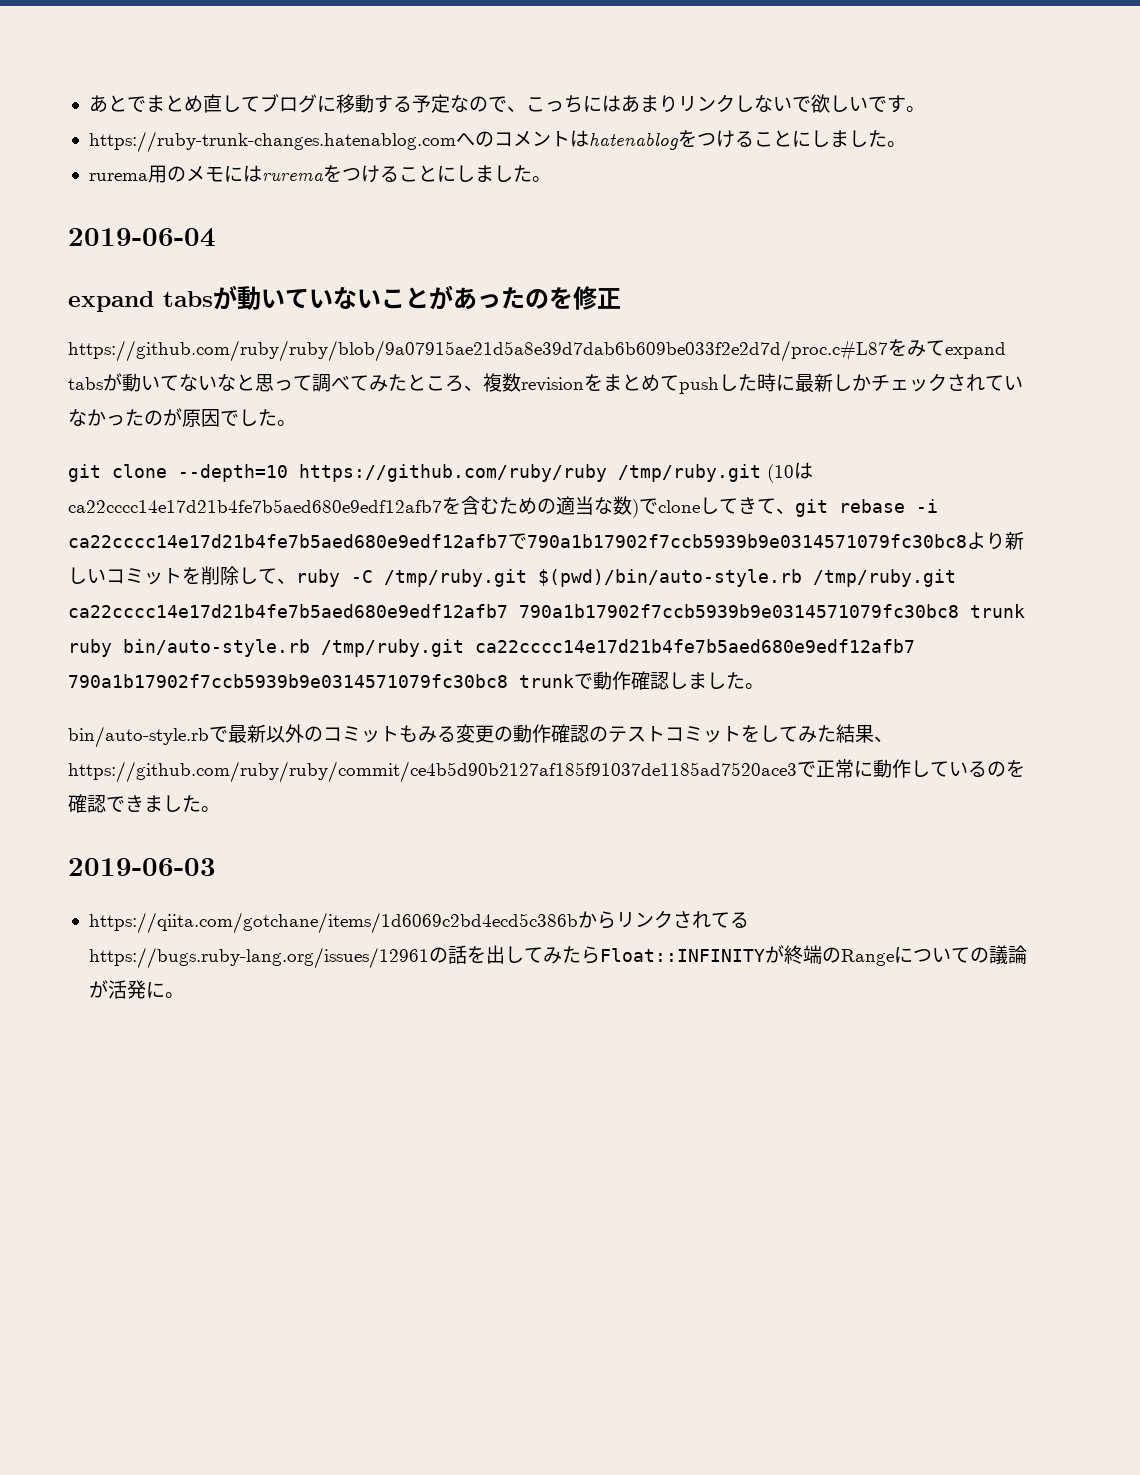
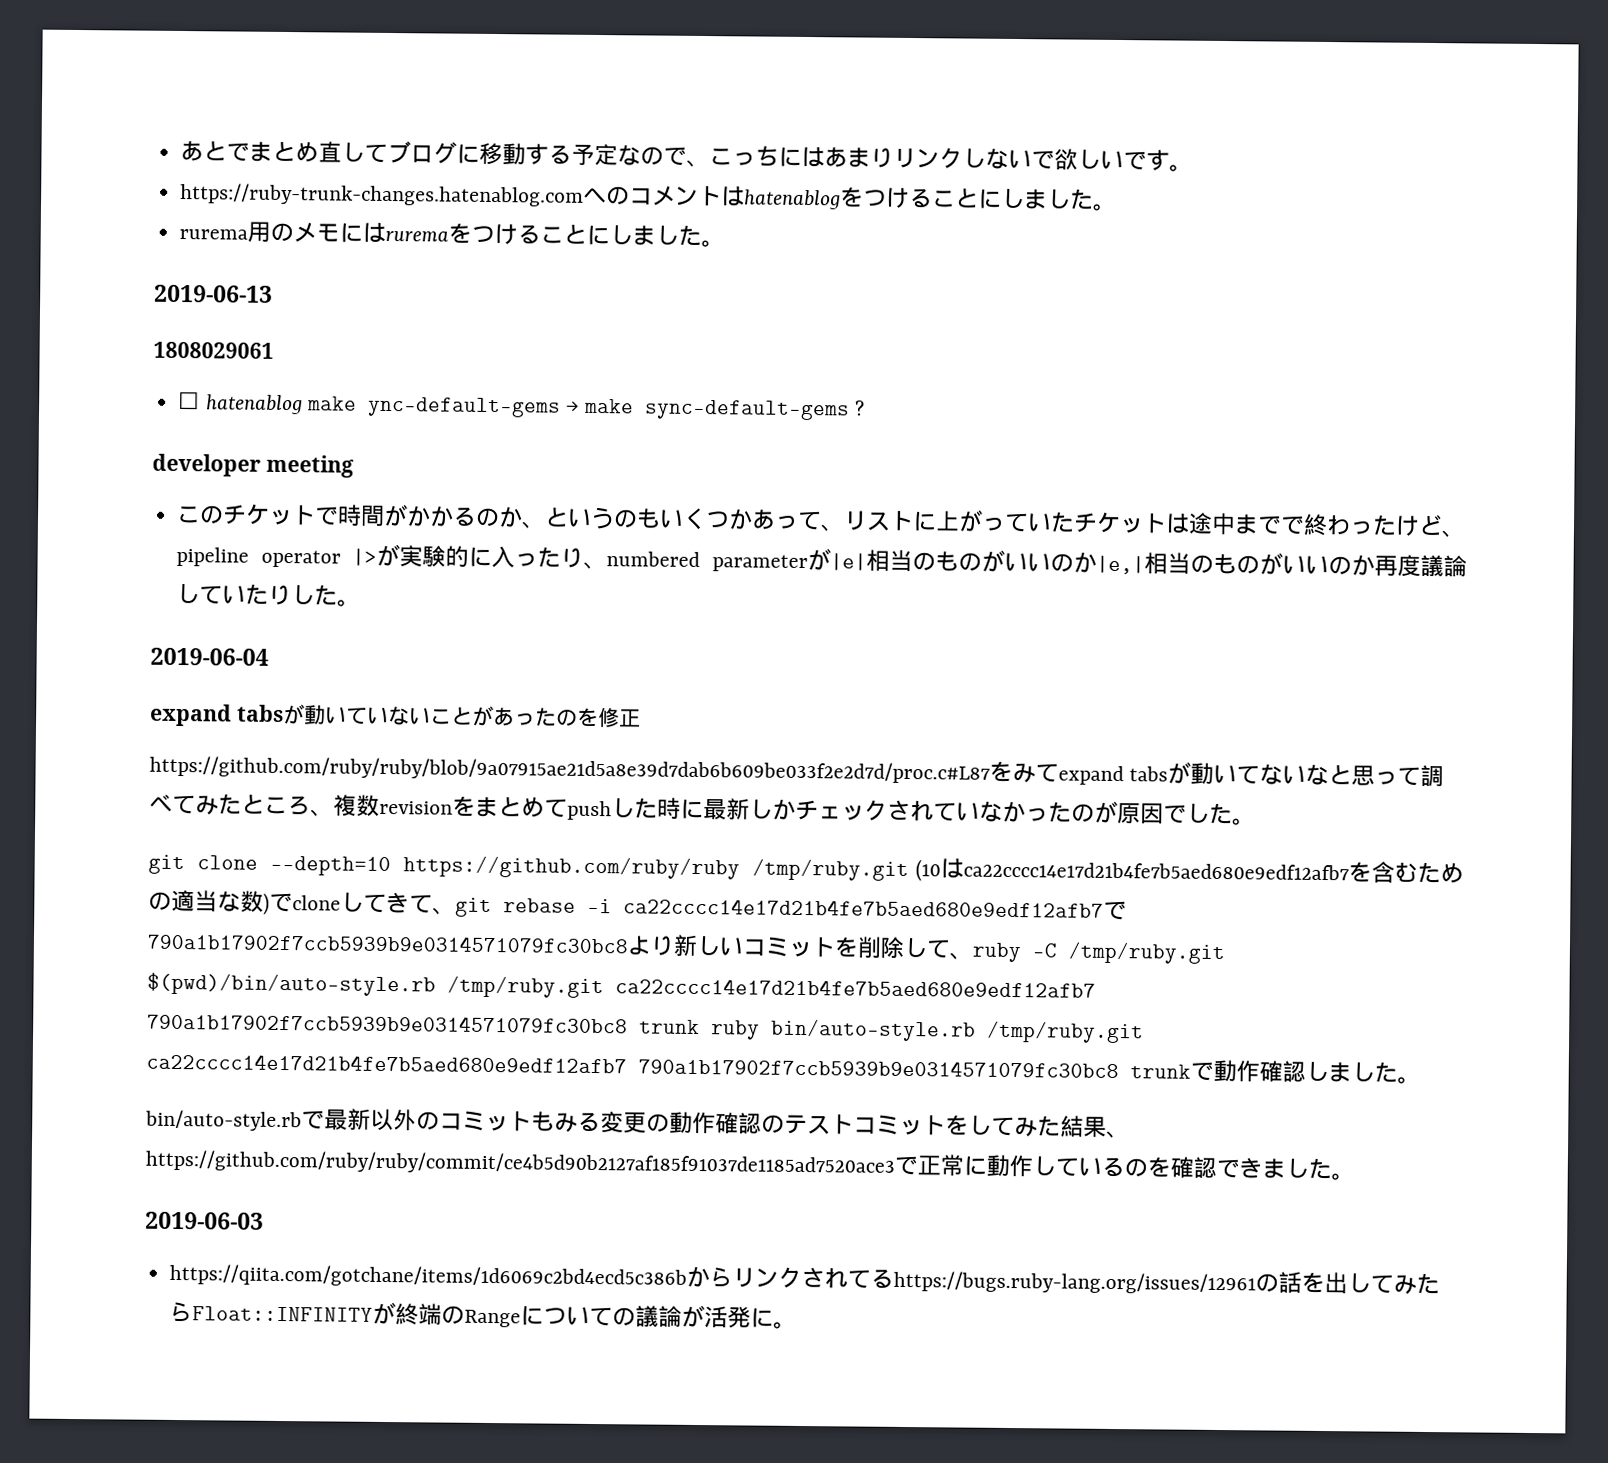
+ 2019-06-13
+ 1808029061
+ ☐ hatenablog make ync-default-gems → make sync-default-gems ?
+ developer meeting
+ このチケットで時間がかかるのか、というのもいくつかあって、リストに上がっていたチケットは途中までで終わったけど、pipeline operator |>が実験的に入ったり、numbered parameterが|e|相当のものがいいのか|e,|相当のものがいいのか再度議論していたりした。

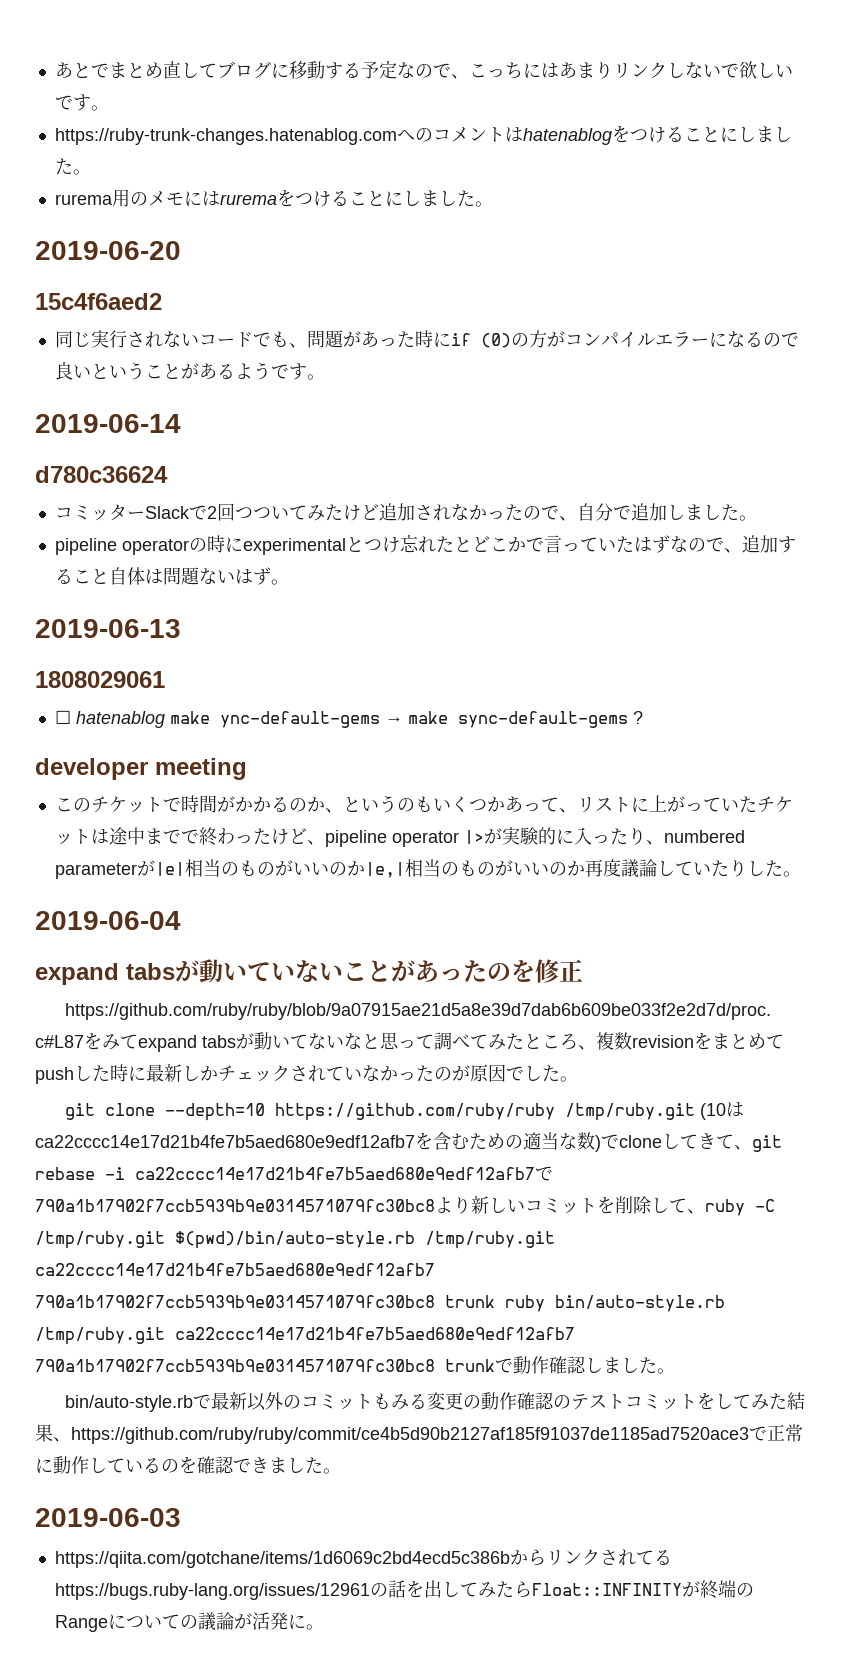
+ 2019-06-20
+ 15c4f6aed2
+ 同じ実行されないコードでも、問題があった時にif (0)の方がコンパイルエラーになるので良いということがあるようです。
+ 2019-06-14
+ d780c36624
+ コミッターSlackで2回つついてみたけど追加されなかったので、自分で追加しました。
+ pipeline operatorの時にexperimentalとつけ忘れたとどこかで言っていたはずなので、追加すること自体は問題ないはず。

